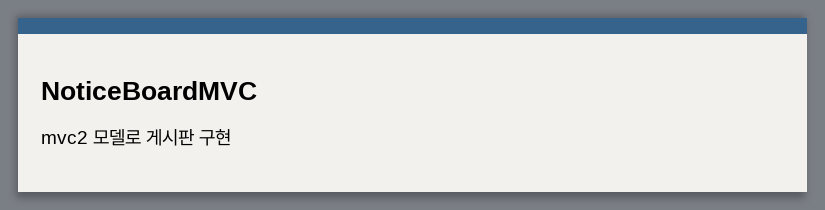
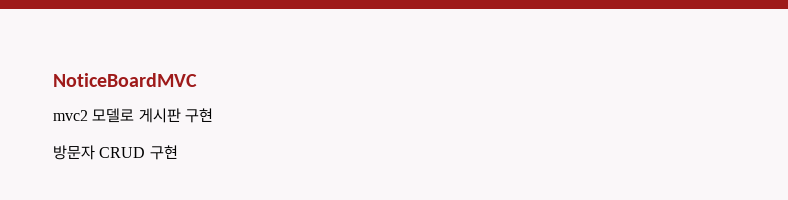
+ 방문자 CRUD 구현

